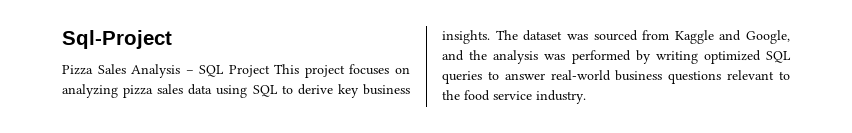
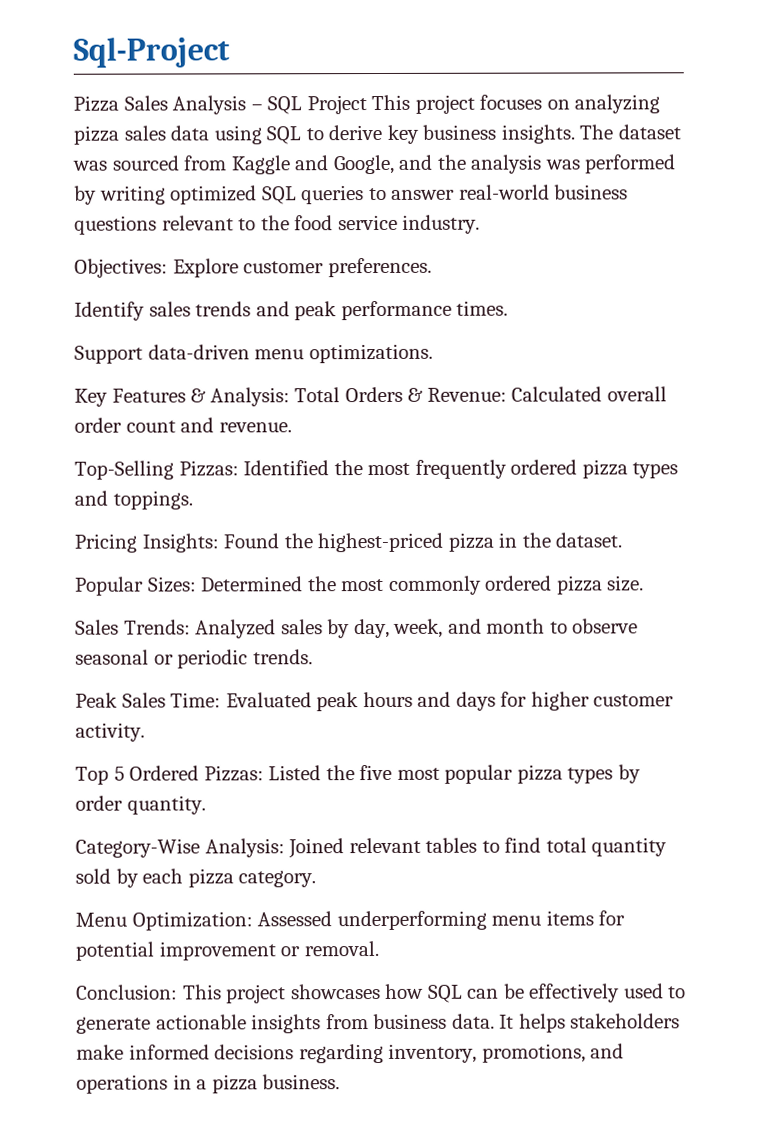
+ Objectives: Explore customer preferences.
+ Identify sales trends and peak performance times.
+ Support data-driven menu optimizations.
+ Key Features & Analysis: Total Orders & Revenue: Calculated overall order count and revenue.
+ Top-Selling Pizzas: Identified the most frequently ordered pizza types and toppings.
+ Pricing Insights: Found the highest-priced pizza in the dataset.
+ Popular Sizes: Determined the most commonly ordered pizza size.
+ Sales Trends: Analyzed sales by day, week, and month to observe seasonal or periodic trends.
+ Peak Sales Time: Evaluated peak hours and days for higher customer activity.
+ Top 5 Ordered Pizzas: Listed the five most popular pizza types by order quantity.
+ Category-Wise Analysis: Joined relevant tables to find total quantity sold by each pizza category.
+ Menu Optimization: Assessed underperforming menu items for potential improvement or removal.
+ Conclusion: This project showcases how SQL can be effectively used to generate actionable insights from business data. It helps stakeholders make informed decisions regarding inventory, promotions, and operations in a pizza business.

